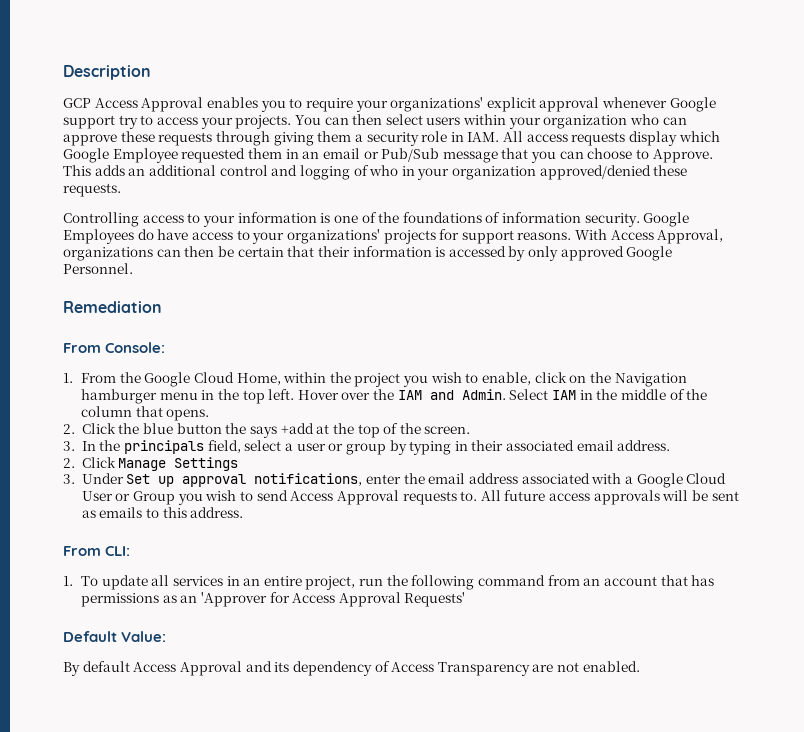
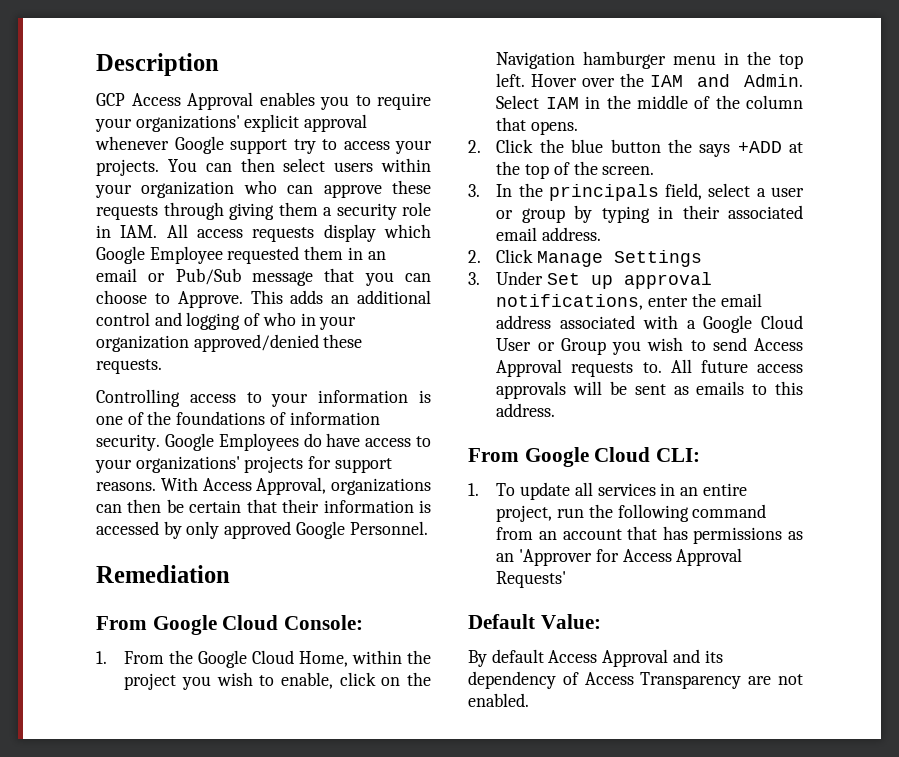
- From Console:
+ From Google Cloud Console:
- 2. Click the blue button the says +add at the top of the screen.
+ 2. Click the blue button the says +ADD at the top of the screen.
- From CLI:
+ From Google Cloud CLI:

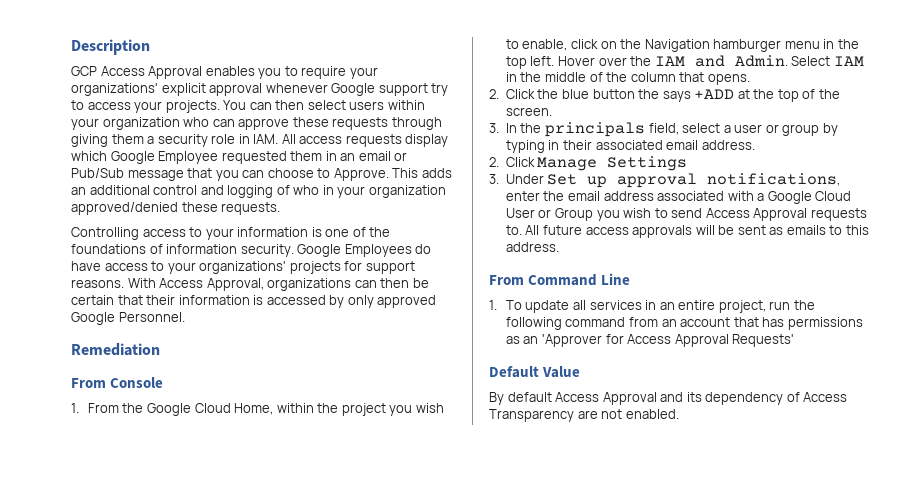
- From Google Cloud Console:
+ From Console
- From Google Cloud CLI:
+ From Command Line
- Default Value:
+ Default Value

